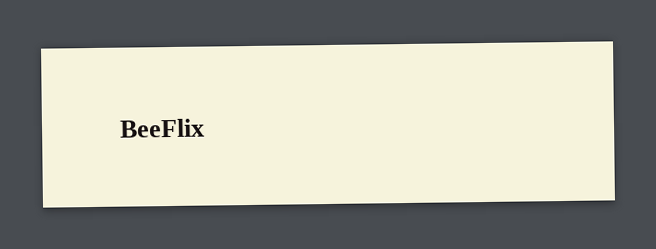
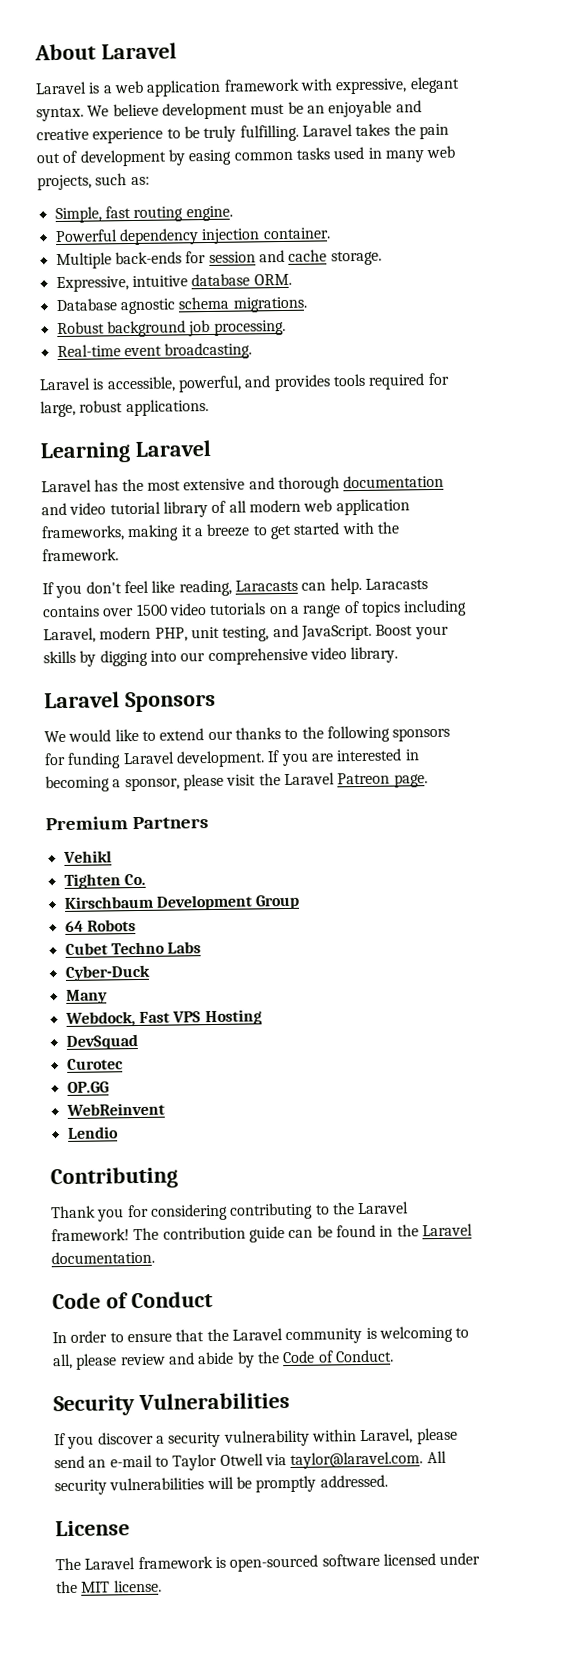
- BeeFlix
+ About Laravel
+ Laravel is a web application framework with expressive, elegant syntax. We believe development must be an enjoyable and creative experience to be truly fulfilling. Laravel takes the pain out of development by easing common tasks used in many web projects, such as:
+ Simple, fast routing engine.
+ Powerful dependency injection container.
+ Multiple back-ends for session and cache storage.
+ Expressive, intuitive database ORM.
+ Database agnostic schema migrations.
+ Robust background job processing.
+ Real-time event broadcasting.
+ Laravel is accessible, powerful, and provides tools required for large, robust applications.
+ Learning Laravel
+ Laravel has the most extensive and thorough documentation and video tutorial library of all modern web application frameworks, making it a breeze to get started with the framework.
+ If you don't feel like reading, Laracasts can help. Laracasts contains over 1500 video tutorials on a range of topics including Laravel, modern PHP, unit testing, and JavaScript. Boost your skills by digging into our comprehensive video library.
+ Laravel Sponsors
+ We would like to extend our thanks to the following sponsors for funding Laravel development. If you are interested in becoming a sponsor, please visit the Laravel Patreon page.
+ Premium Partners
+ Vehikl
+ Tighten Co.
+ Kirschbaum Development Group
+ 64 Robots
+ Cubet Techno Labs
+ Cyber-Duck
+ Many
+ Webdock, Fast VPS Hosting
+ DevSquad
+ Curotec
+ OP.GG
+ WebReinvent
+ Lendio
+ Contributing
+ Thank you for considering contributing to the Laravel framework! The contribution guide can be found in the Laravel documentation.
+ Code of Conduct
+ In order to ensure that the Laravel community is welcoming to all, please review and abide by the Code of Conduct.
+ Security Vulnerabilities
+ If you discover a security vulnerability within Laravel, please send an e-mail to Taylor Otwell via taylor@laravel.com. All security vulnerabilities will be promptly addressed.
+ License
+ The Laravel framework is open-sourced software licensed under the MIT license.

